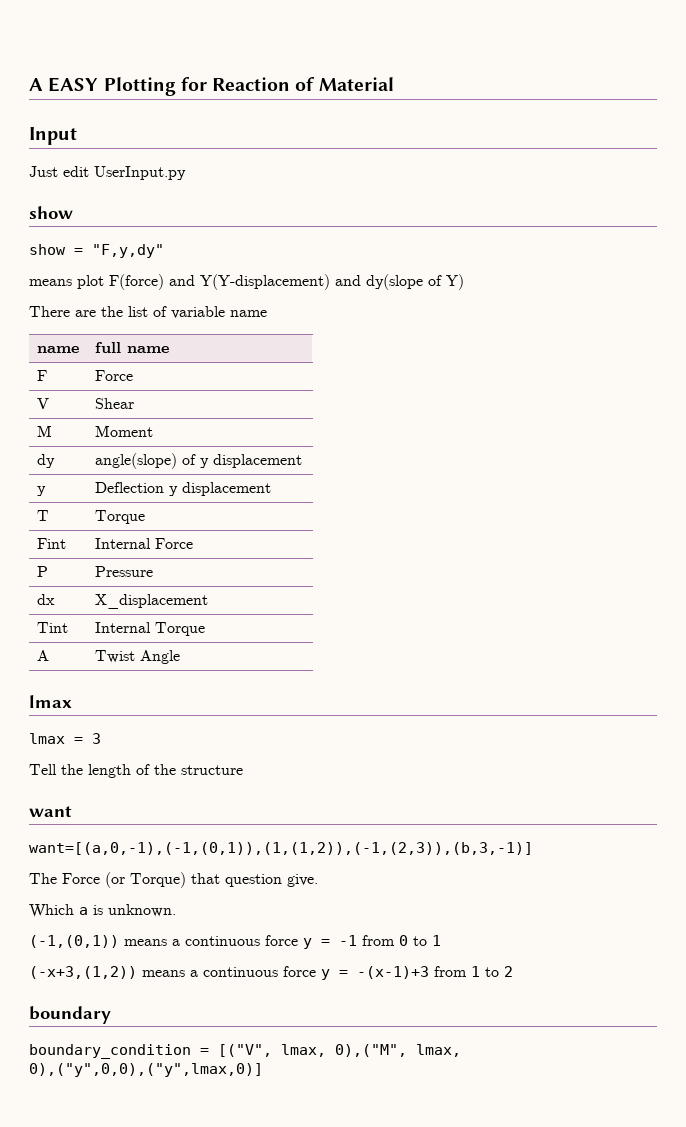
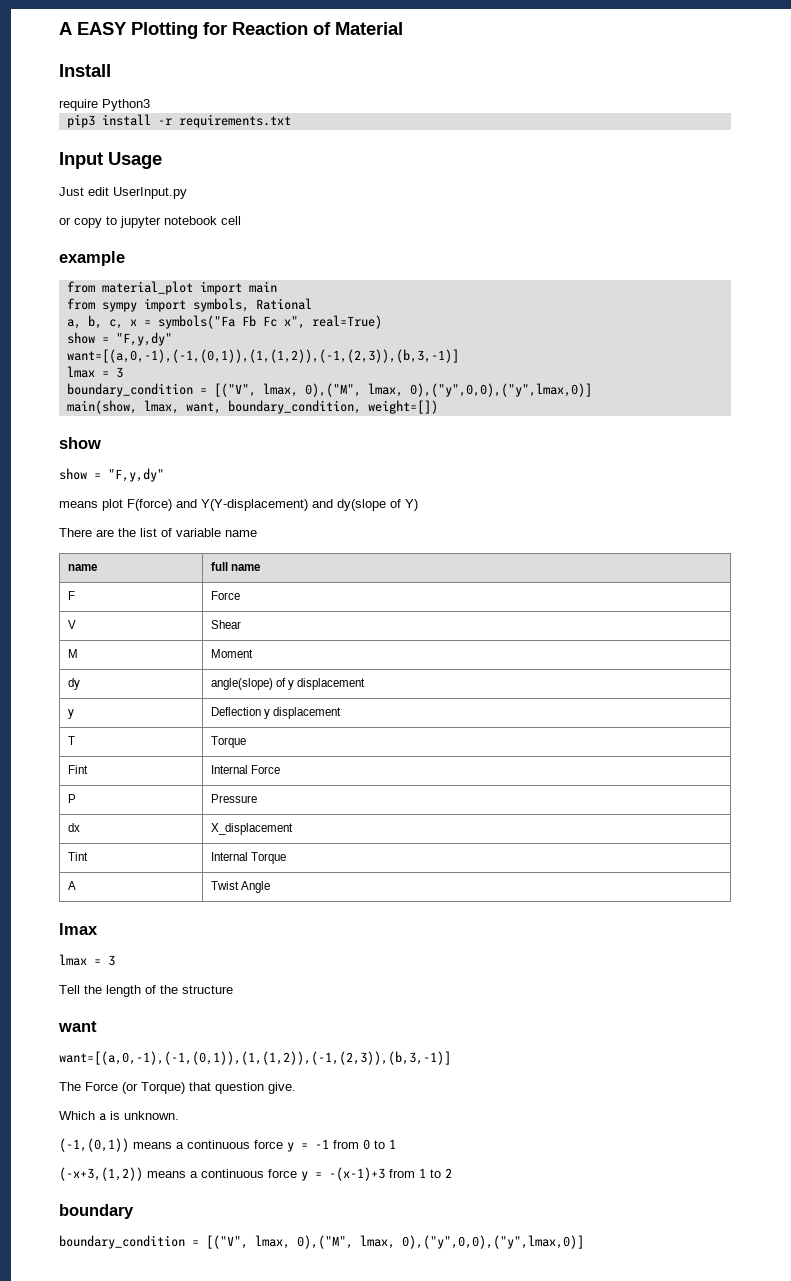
+ Install
+ require Python3
+ pip3 install -r requirements.txt
- Input
+ Input Usage
+ or copy to jupyter notebook cell
+ example
+ from material_plot import main
+ from sympy import symbols, Rational
+ a, b, c, x = symbols("Fa Fb Fc x", real=True)
+ show = "F,y,dy"
+ want=[(a,0,-1),(-1,(0,1)),(1,(1,2)),(-1,(2,3)),(b,3,-1)]
+ lmax = 3
+ boundary_condition = [("V", lmax, 0),("M", lmax, 0),("y",0,0),("y",lmax,0)]
+ main(show, lmax, want, boundary_condition, weight=[])

